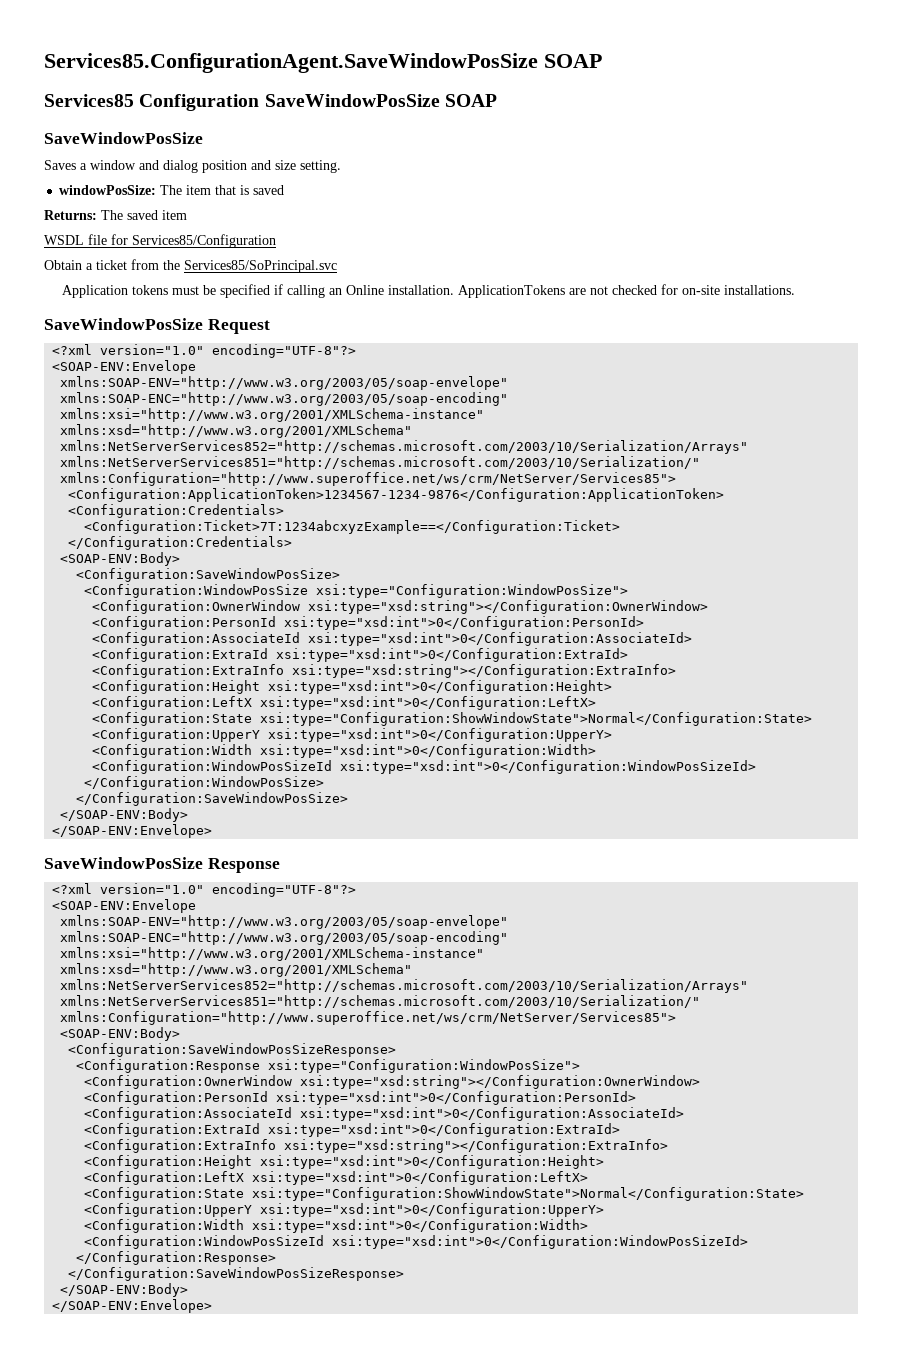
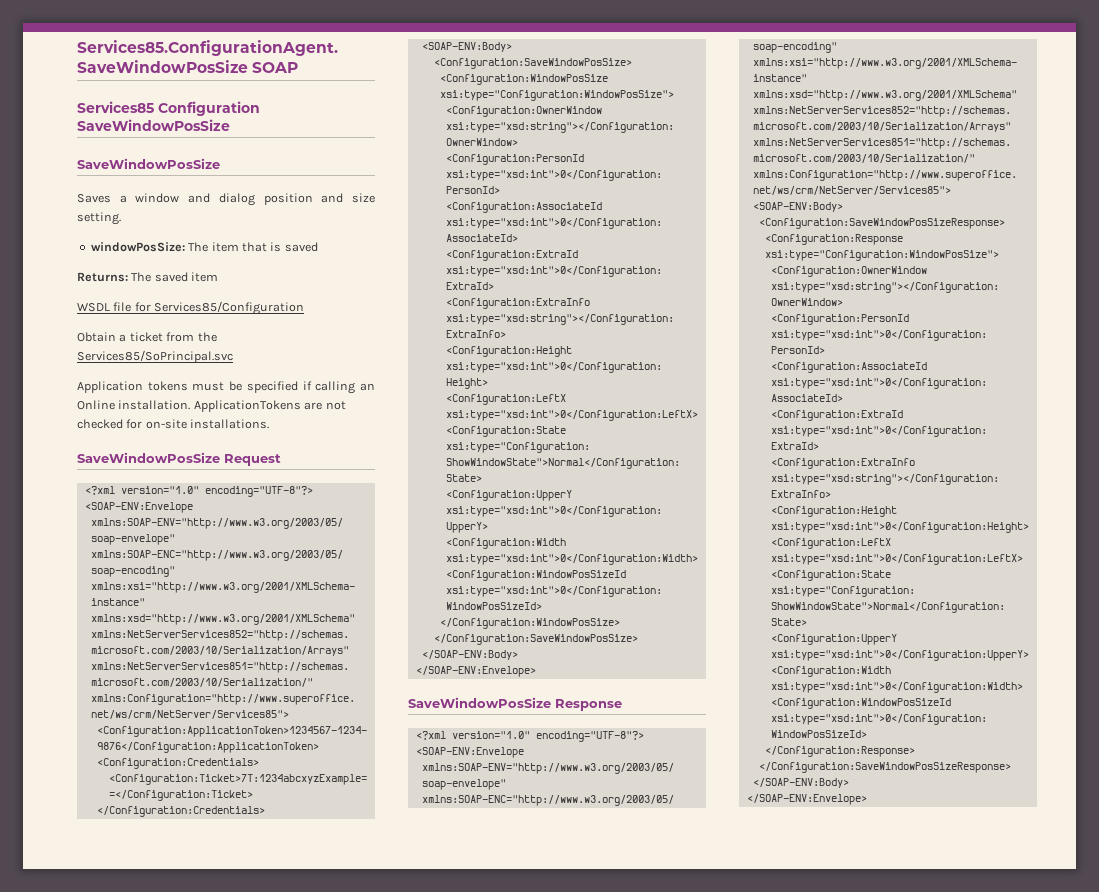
- Services85 Configuration SaveWindowPosSize SOAP
+ Services85 Configuration SaveWindowPosSize

